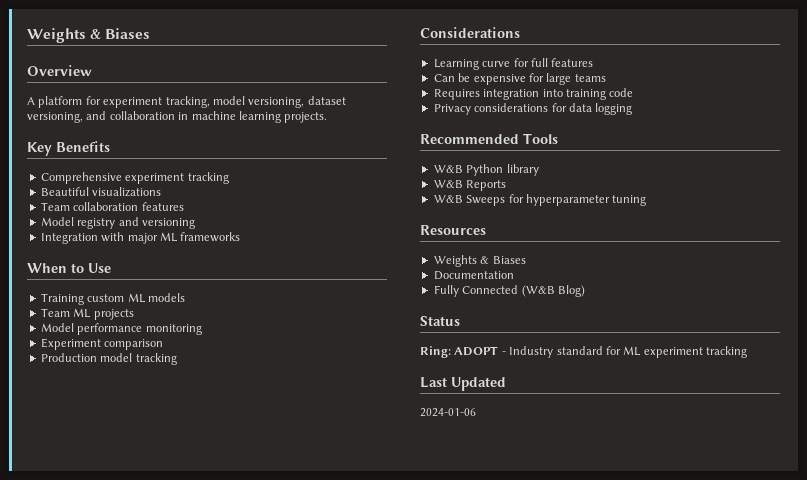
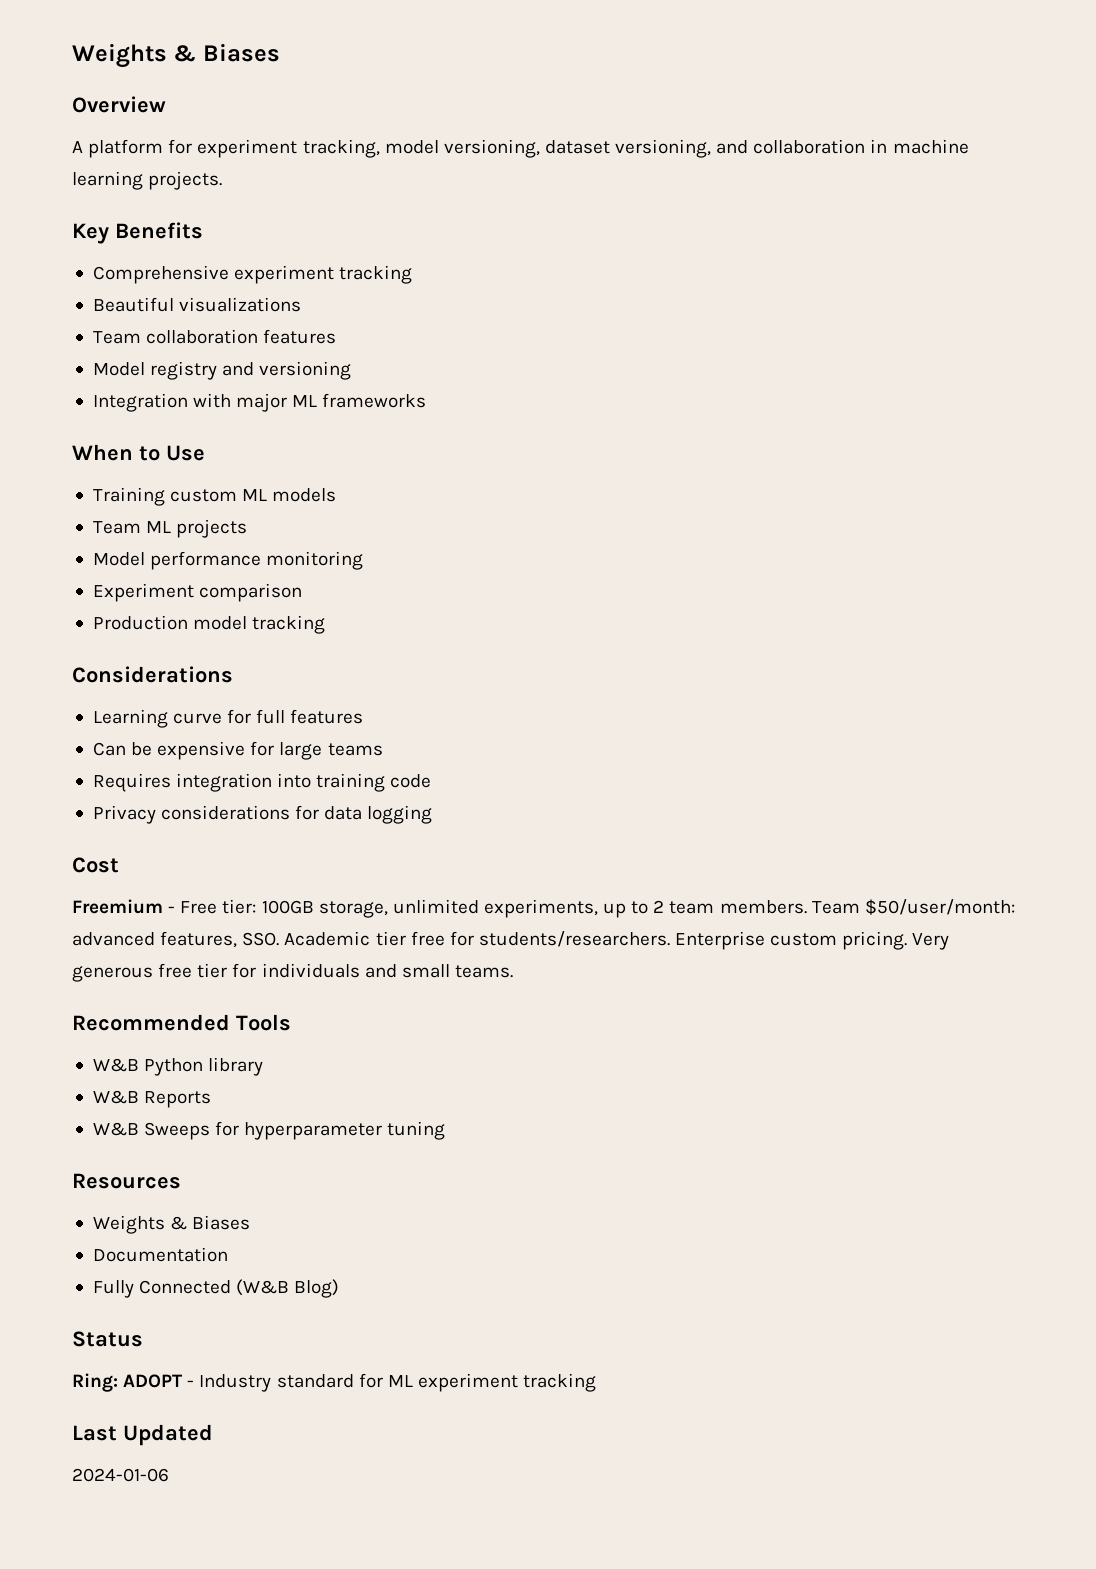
+ Cost
+ Freemium - Free tier: 100GB storage, unlimited experiments, up to 2 team members. Team $50/user/month: advanced features, SSO. Academic tier free for students/researchers. Enterprise custom pricing. Very generous free tier for individuals and small teams.

